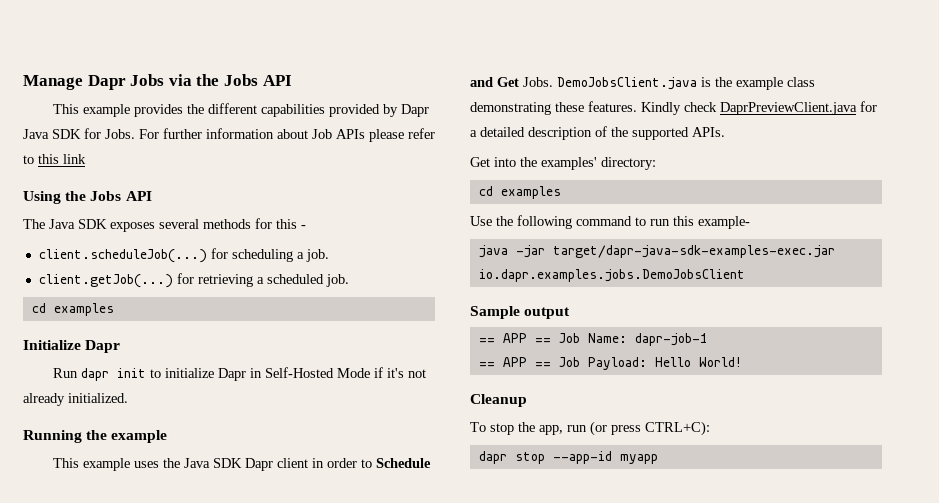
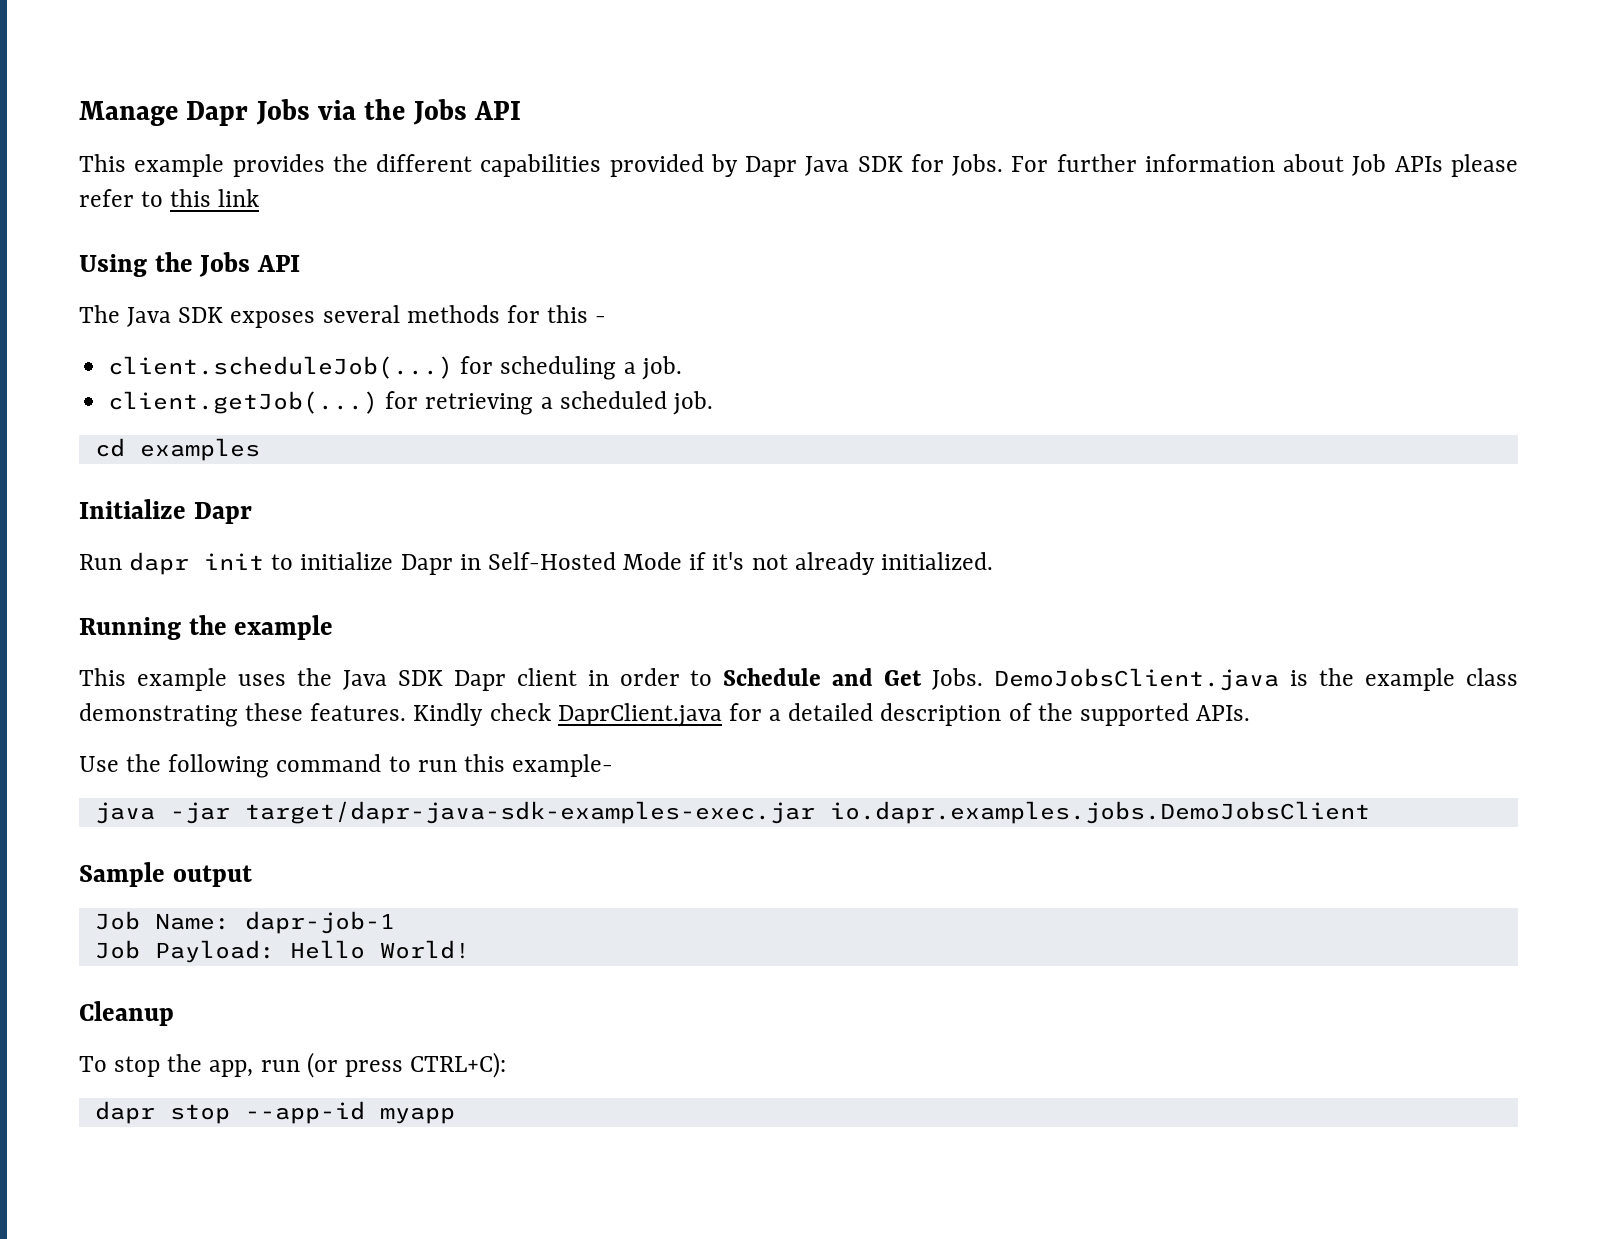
- Kindly check DaprPreviewClient.java for a detailed description of the supported APIs.
+ Kindly check DaprClient.java for a detailed description of the supported APIs.
- Get into the examples' directory:
- cd examples
- == APP == Job Name: dapr-job-1
+ Job Name: dapr-job-1
- == APP == Job Payload: Hello World!
+ Job Payload: Hello World!

